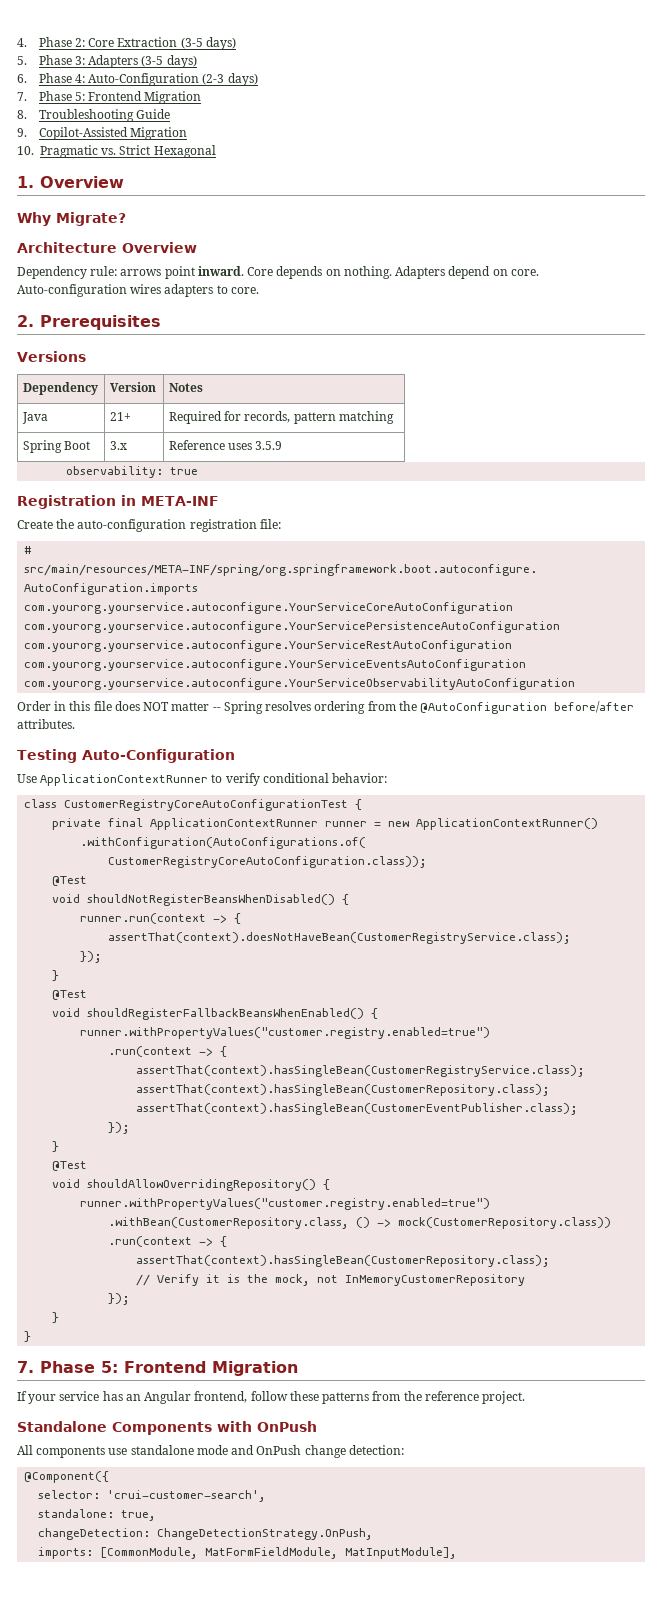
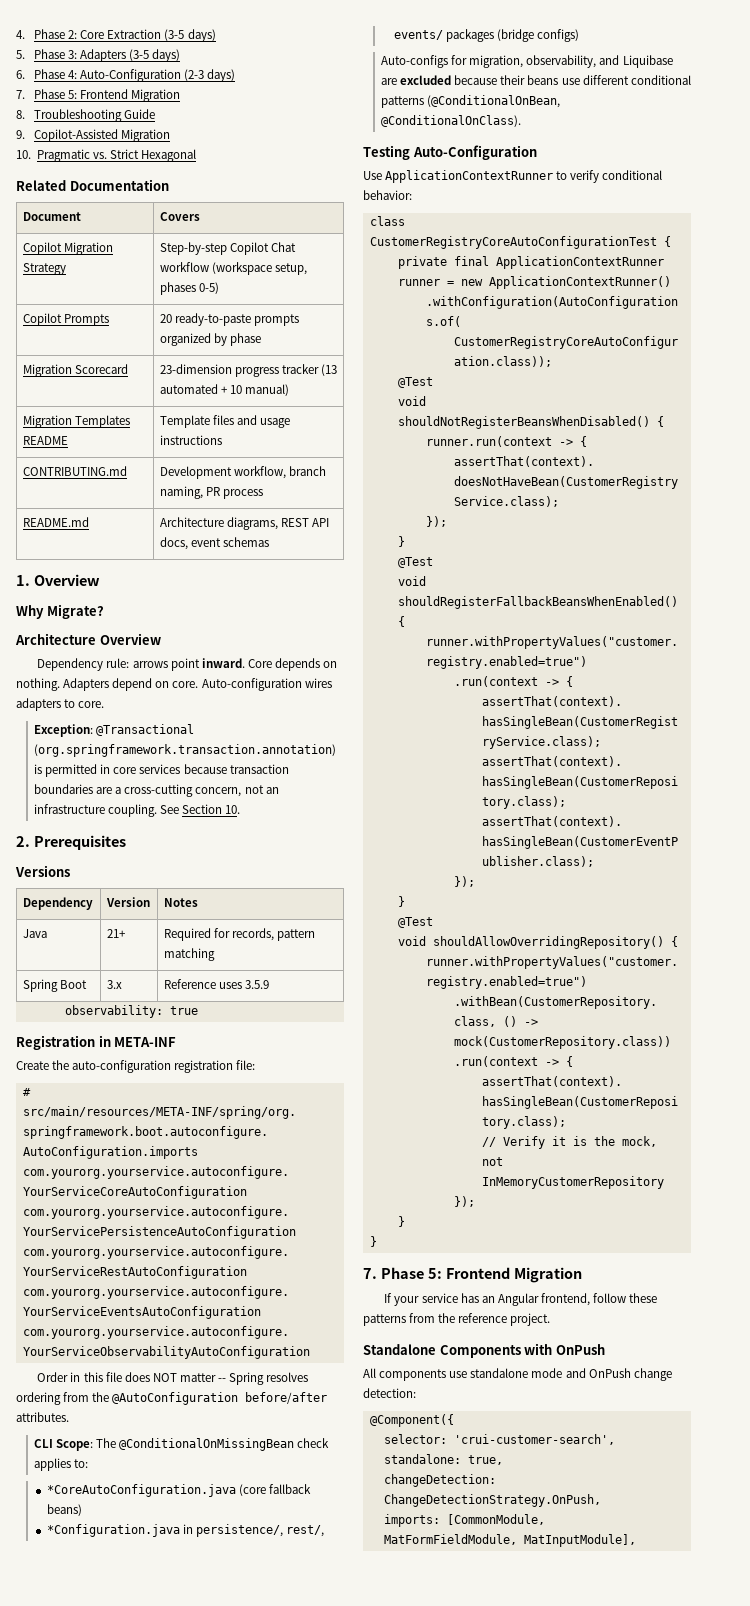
+ Related Documentation
+ Document | Covers
+ Copilot Migration Strategy | Step-by-step Copilot Chat workflow (workspace setup, phases 0-5)
+ Copilot Prompts | 20 ready-to-paste prompts organized by phase
+ Migration Scorecard | 23-dimension progress tracker (13 automated + 10 manual)
+ Migration Templates README | Template files and usage instructions
+ CONTRIBUTING.md | Development workflow, branch naming, PR process
+ README.md | Architecture diagrams, REST API docs, event schemas
+ Exception: @Transactional (org.springframework.transaction.annotation) is permitted in core services because transaction boundaries are a cross-cutting concern, not an infrastructure coupling. See Section 10.
+ CLI Scope: The @ConditionalOnMissingBean check applies to:
+ *CoreAutoConfiguration.java (core fallback beans)
+ *Configuration.java in persistence/, rest/, events/ packages (bridge configs)
+ Auto-configs for migration, observability, and Liquibase are excluded because their beans use different conditional patterns (@ConditionalOnBean, @ConditionalOnClass).

